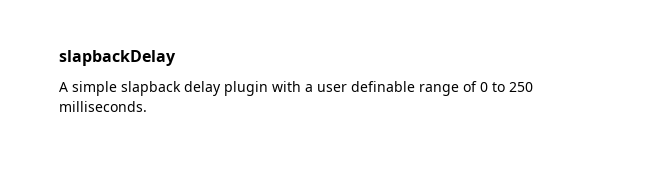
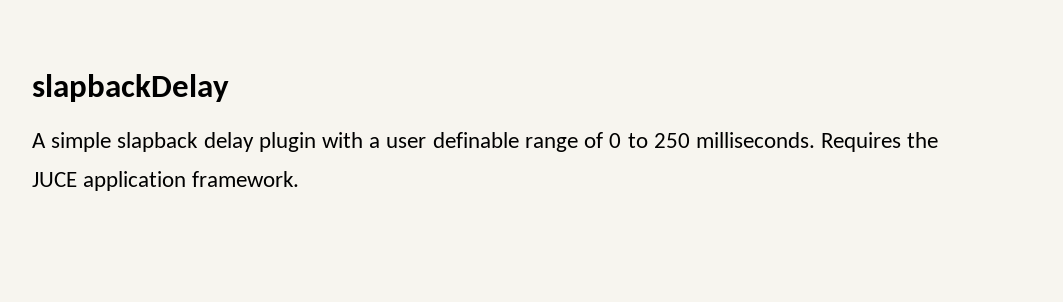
+ Requires the JUCE application framework.

